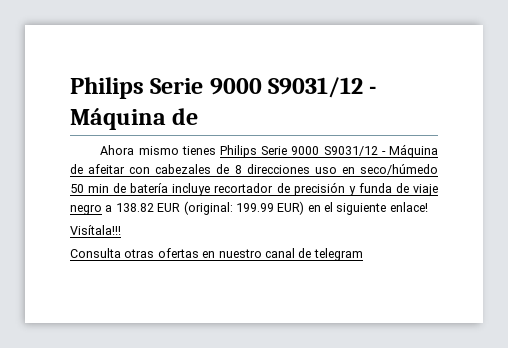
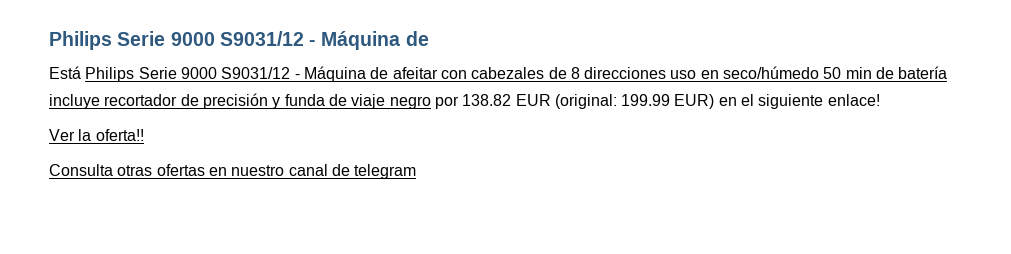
- Ahora mismo tienes Philips Serie 9000 S9031/12 - Máquina de afeitar con cabezales de 8 direcciones uso en seco/húmedo 50 min de batería incluye recortador de precisión y funda de viaje negro a 138.82 EUR (original: 199.99 EUR) en el siguiente enlace!
+ Está Philips Serie 9000 S9031/12 - Máquina de afeitar con cabezales de 8 direcciones uso en seco/húmedo 50 min de batería incluye recortador de precisión y funda de viaje negro por 138.82 EUR (original: 199.99 EUR) en el siguiente enlace!
- Visítala!!!
+ Ver la oferta!!

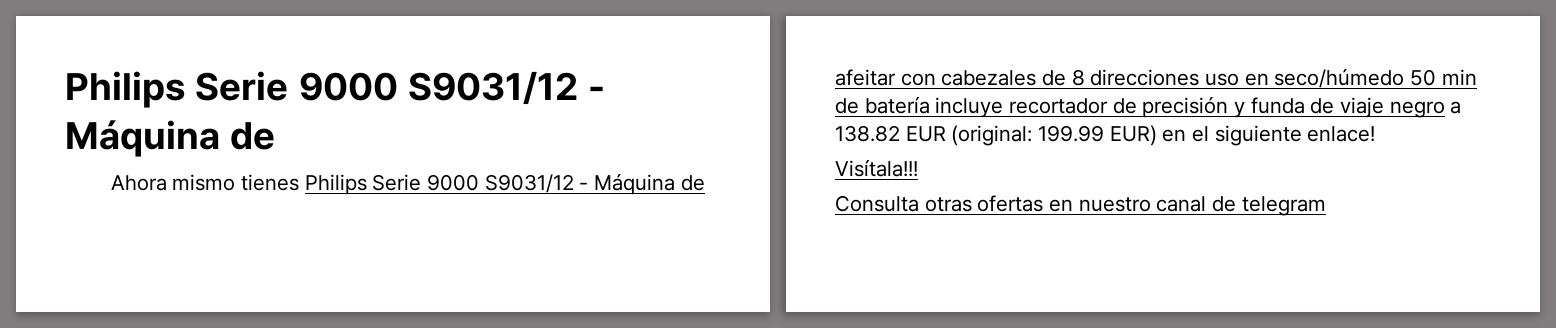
- Está Philips Serie 9000 S9031/12 - Máquina de afeitar con cabezales de 8 direcciones uso en seco/húmedo 50 min de batería incluye recortador de precisión y funda de viaje negro por 138.82 EUR (original: 199.99 EUR) en el siguiente enlace!
+ Ahora mismo tienes Philips Serie 9000 S9031/12 - Máquina de afeitar con cabezales de 8 direcciones uso en seco/húmedo 50 min de batería incluye recortador de precisión y funda de viaje negro a 138.82 EUR (original: 199.99 EUR) en el siguiente enlace!
- Ver la oferta!!
+ Visítala!!!

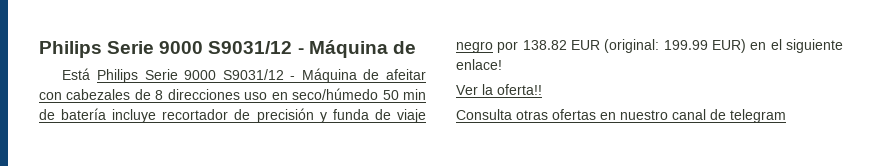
- Ahora mismo tienes Philips Serie 9000 S9031/12 - Máquina de afeitar con cabezales de 8 direcciones uso en seco/húmedo 50 min de batería incluye recortador de precisión y funda de viaje negro a 138.82 EUR (original: 199.99 EUR) en el siguiente enlace!
+ Está Philips Serie 9000 S9031/12 - Máquina de afeitar con cabezales de 8 direcciones uso en seco/húmedo 50 min de batería incluye recortador de precisión y funda de viaje negro por 138.82 EUR (original: 199.99 EUR) en el siguiente enlace!
- Visítala!!!
+ Ver la oferta!!

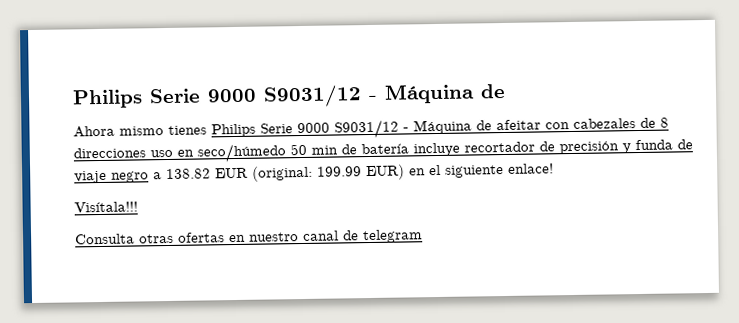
- Está Philips Serie 9000 S9031/12 - Máquina de afeitar con cabezales de 8 direcciones uso en seco/húmedo 50 min de batería incluye recortador de precisión y funda de viaje negro por 138.82 EUR (original: 199.99 EUR) en el siguiente enlace!
+ Ahora mismo tienes Philips Serie 9000 S9031/12 - Máquina de afeitar con cabezales de 8 direcciones uso en seco/húmedo 50 min de batería incluye recortador de precisión y funda de viaje negro a 138.82 EUR (original: 199.99 EUR) en el siguiente enlace!
- Ver la oferta!!
+ Visítala!!!

